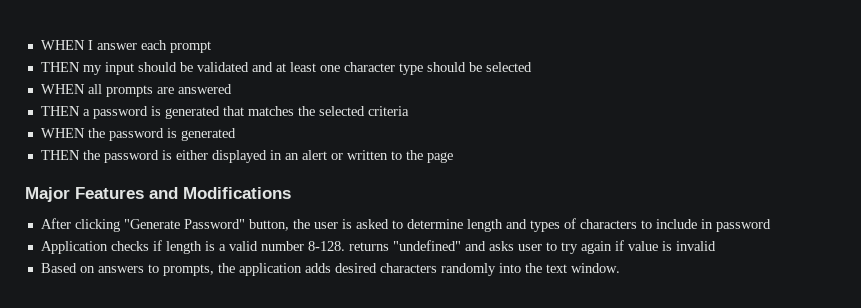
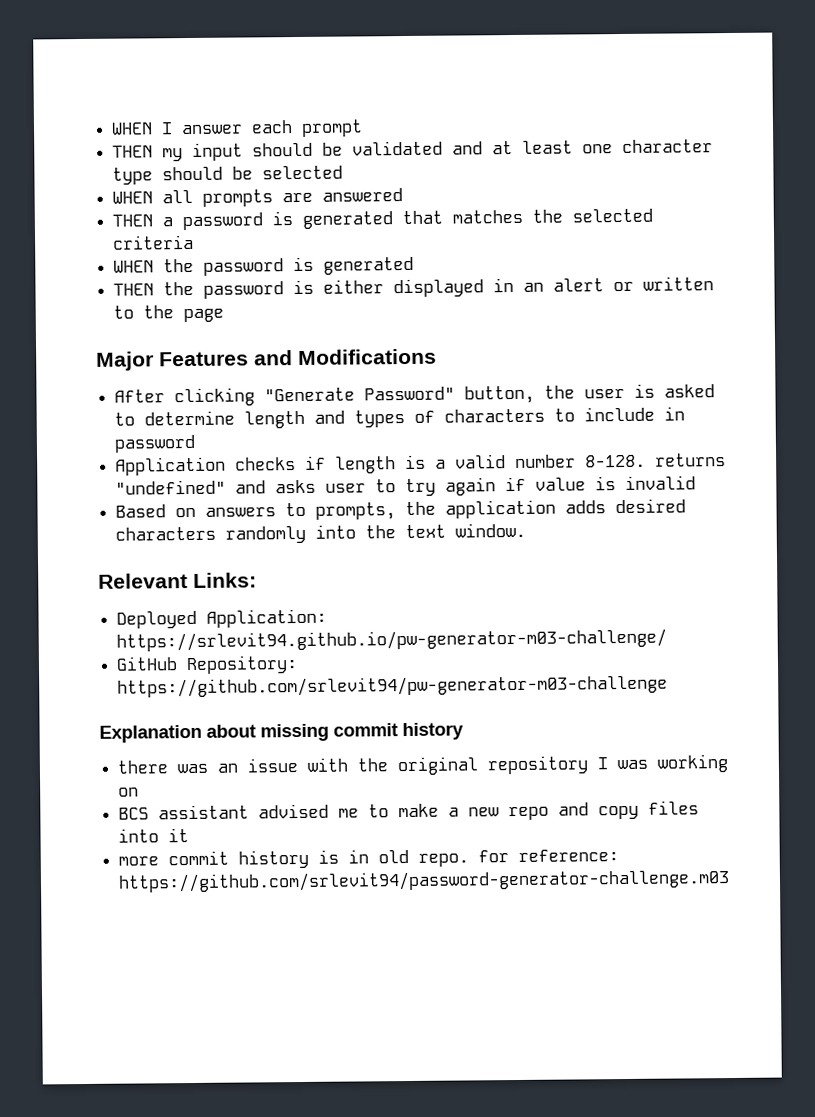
+ Relevant Links:
+ Deployed Application: https://srlevit94.github.io/pw-generator-m03-challenge/
+ GitHub Repository: https://github.com/srlevit94/pw-generator-m03-challenge
+ Explanation about missing commit history
+ there was an issue with the original repository I was working on
+ BCS assistant advised me to make a new repo and copy files into it
+ more commit history is in old repo. for reference: https://github.com/srlevit94/password-generator-challenge.m03

